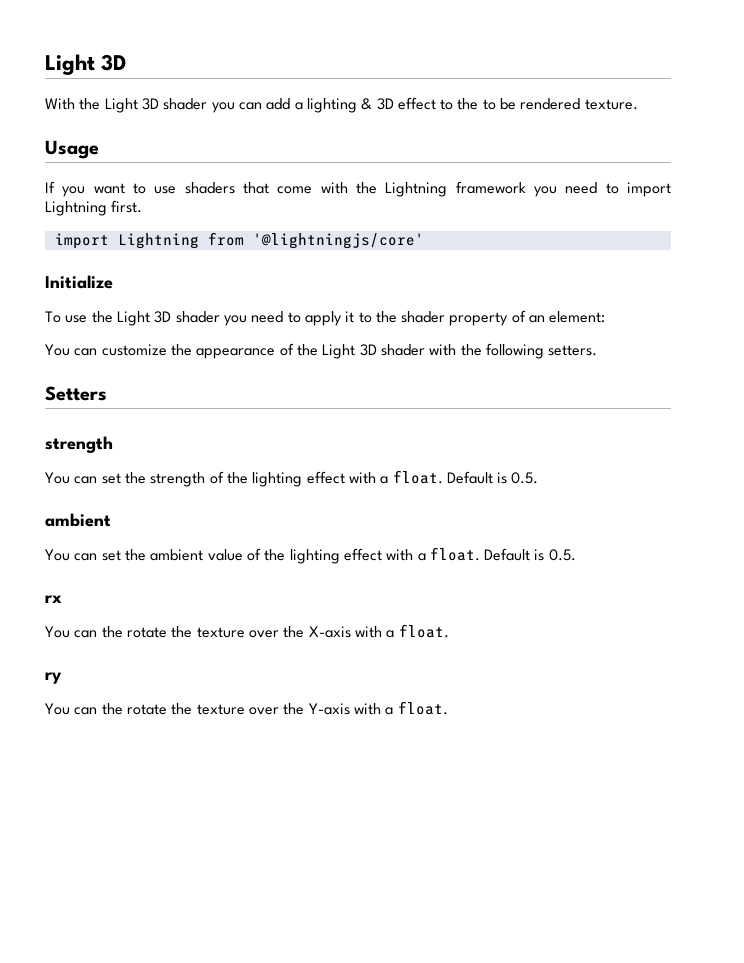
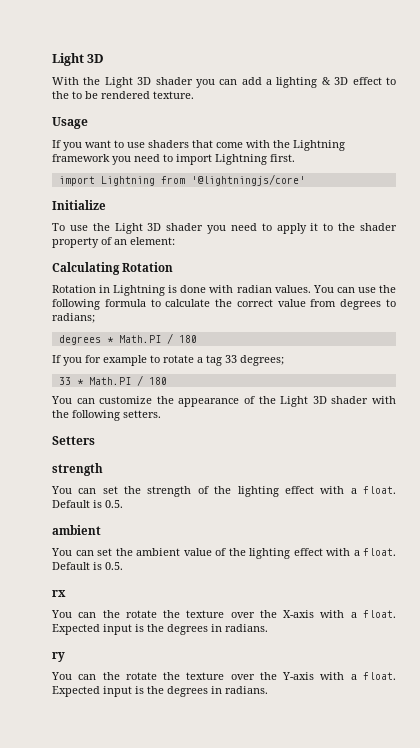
+ Calculating Rotation
+ Rotation in Lightning is done with radian values. You can use the following formula to calculate the correct value from degrees to radians;
+ degrees * Math.PI / 180
+ If you for example to rotate a tag 33 degrees;
+ 33 * Math.PI / 180
- You can the rotate the texture over the X-axis with a float.
+ You can the rotate the texture over the X-axis with a float. Expected input is the degrees in radians.
- You can the rotate the texture over the Y-axis with a float.
+ You can the rotate the texture over the Y-axis with a float. Expected input is the degrees in radians.

